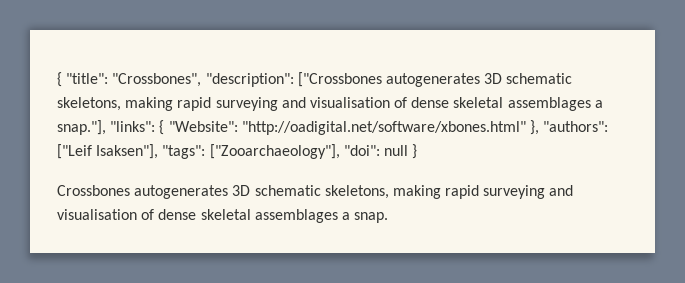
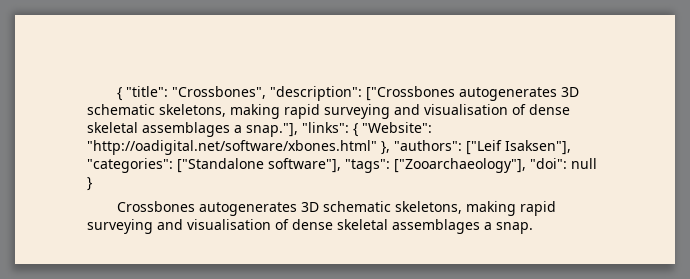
- { "title": "Crossbones", "description": ["Crossbones autogenerates 3D schematic skeletons, making rapid surveying and visualisation of dense skeletal assemblages a snap."], "links": { "Website": "http://oadigital.net/software/xbones.html" }, "authors": ["Leif Isaksen"], "tags": ["Zooarchaeology"], "doi": null }
+ { "title": "Crossbones", "description": ["Crossbones autogenerates 3D schematic skeletons, making rapid surveying and visualisation of dense skeletal assemblages a snap."], "links": { "Website": "http://oadigital.net/software/xbones.html" }, "authors": ["Leif Isaksen"], "categories": ["Standalone software"], "tags": ["Zooarchaeology"], "doi": null }

